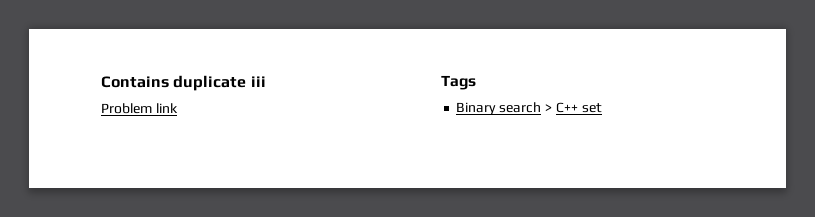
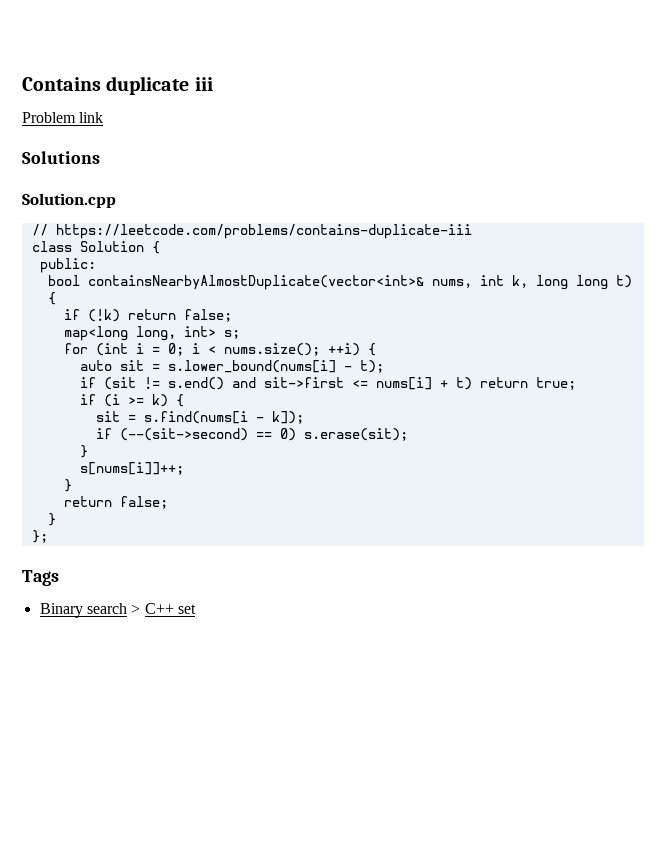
+ Solutions
+ Solution.cpp
+ // https://leetcode.com/problems/contains-duplicate-iii
+ class Solution {
+ public:
+ bool containsNearbyAlmostDuplicate(vector<int>& nums, int k, long long t) {
+ if (!k) return false;
+ map<long long, int> s;
+ for (int i = 0; i < nums.size(); ++i) {
+ auto sit = s.lower_bound(nums[i] - t);
+ if (sit != s.end() and sit->first <= nums[i] + t) return true;
+ if (i >= k) {
+ sit = s.find(nums[i - k]);
+ if (--(sit->second) == 0) s.erase(sit);
+ }
+ s[nums[i]]++;
+ }
+ return false;
+ }
+ };

